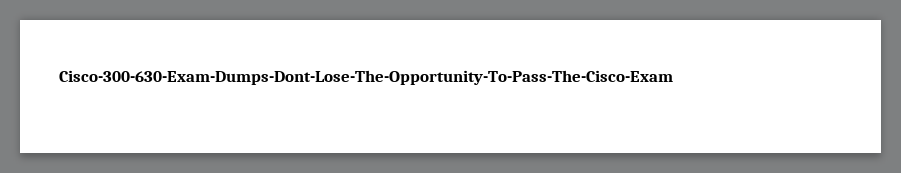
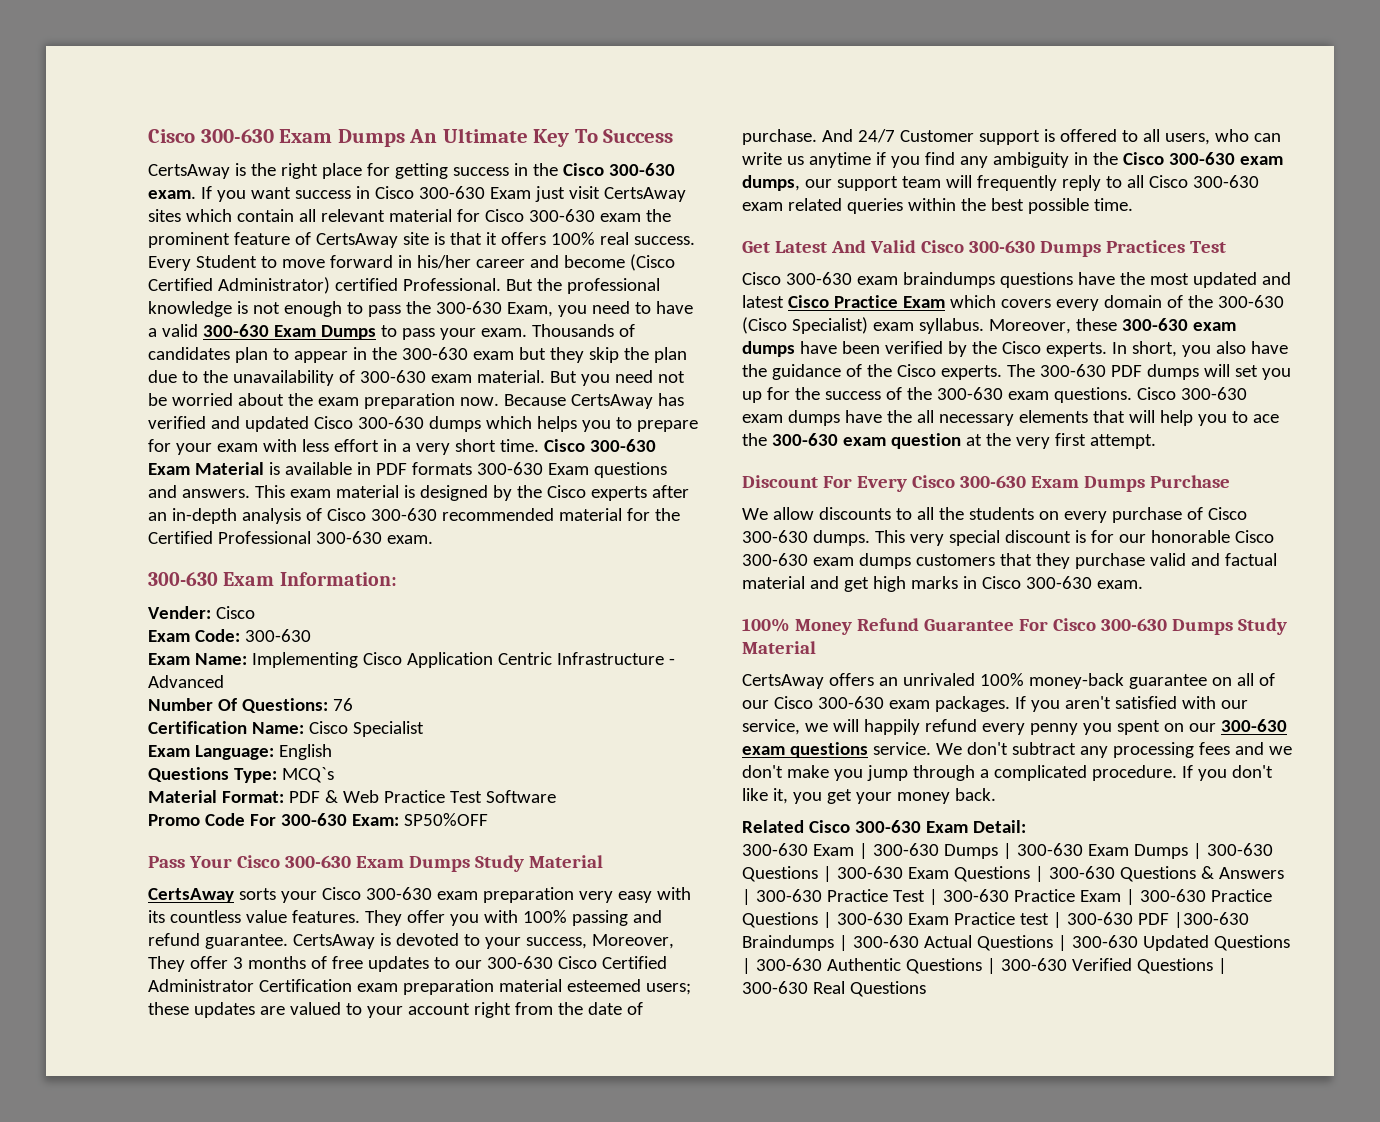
- Cisco-300-630-Exam-Dumps-Dont-Lose-The-Opportunity-To-Pass-The-Cisco-Exam
+ Cisco 300-630 Exam Dumps An Ultimate Key To Success
+ CertsAway is the right place for getting success in the Cisco 300-630 exam. If you want success in Cisco 300-630 Exam just visit CertsAway sites which contain all relevant material for Cisco 300-630 exam the prominent feature of CertsAway site is that it offers 100% real success. Every Student to move forward in his/her career and become (Cisco Certified Administrator) certified Professional. But the professional knowledge is not enough to pass the 300-630 Exam, you need to have a valid 300-630 Exam Dumps to pass your exam. Thousands of candidates plan to appear in the 300-630 exam but they skip the plan due to the unavailability of 300-630 exam material. But you need not be worried about the exam preparation now. Because CertsAway has verified and updated Cisco 300-630 dumps which helps you to prepare for your exam with less effort in a very short time. Cisco 300-630 Exam Material is available in PDF formats 300-630 Exam questions and answers. This exam material is designed by the Cisco experts after an in-depth analysis of Cisco 300-630 recommended material for the Certified Professional 300-630 exam.
+ 300-630 Exam Information:
+ Vender: Cisco
+ Exam Code: 300-630
+ Exam Name: Implementing Cisco Application Centric Infrastructure - Advanced
+ Number Of Questions: 76
+ Certification Name: Cisco Specialist
+ Exam Language: English
+ Questions Type: MCQ`s
+ Material Format: PDF & Web Practice Test Software
+ Promo Code For 300-630 Exam: SP50%OFF
+ Pass Your Cisco 300-630 Exam Dumps Study Material
+ CertsAway sorts your Cisco 300-630 exam preparation very easy with its countless value features. They offer you with 100% passing and refund guarantee. CertsAway is devoted to your success, Moreover, They offer 3 months of free updates to our 300-630 Cisco Certified Administrator Certification exam preparation material esteemed users; these updates are valued to your account right from the date of purchase. And 24/7 Customer support is offered to all users, who can write us anytime if you find any ambiguity in the Cisco 300-630 exam dumps, our support team will frequently reply to all Cisco 300-630 exam related queries within the best possible time.
+ Get Latest And Valid Cisco 300-630 Dumps Practices Test
+ Cisco 300-630 exam braindumps questions have the most updated and latest Cisco Practice Exam which covers every domain of the 300-630 (Cisco Specialist) exam syllabus. Moreover, these 300-630 exam dumps have been verified by the Cisco experts. In short, you also have the guidance of the Cisco experts. The 300-630 PDF dumps will set you up for the success of the 300-630 exam questions. Cisco 300-630 exam dumps have the all necessary elements that will help you to ace the 300-630 exam question at the very first attempt.
+ Discount For Every Cisco 300-630 Exam Dumps Purchase
+ We allow discounts to all the students on every purchase of Cisco 300-630 dumps. This very special discount is for our honorable Cisco 300-630 exam dumps customers that they purchase valid and factual material and get high marks in Cisco 300-630 exam.
+ 100% Money Refund Guarantee For Cisco 300-630 Dumps Study Material
+ CertsAway offers an unrivaled 100% money-back guarantee on all of our Cisco 300-630 exam packages. If you aren't satisfied with our service, we will happily refund every penny you spent on our 300-630 exam questions service. We don't subtract any processing fees and we don't make you jump through a complicated procedure. If you don't like it, you get your money back.
+ Related Cisco 300-630 Exam Detail:
+ 300-630 Exam | 300-630 Dumps | 300-630 Exam Dumps | 300-630 Questions | 300-630 Exam Questions | 300-630 Questions & Answers | 300-630 Practice Test | 300-630 Practice Exam | 300-630 Practice Questions | 300-630 Exam Practice test | 300-630 PDF |300-630 Braindumps | 300-630 Actual Questions | 300-630 Updated Questions | 300-630 Authentic Questions | 300-630 Verified Questions | 300-630 Real Questions

